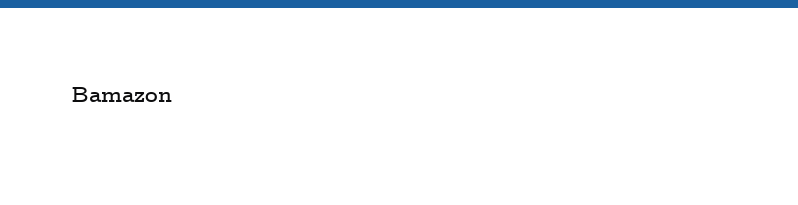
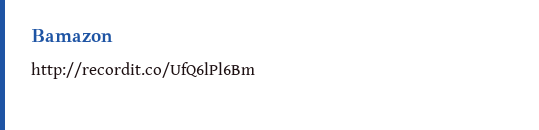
+ http://recordit.co/UfQ6lPl6Bm

